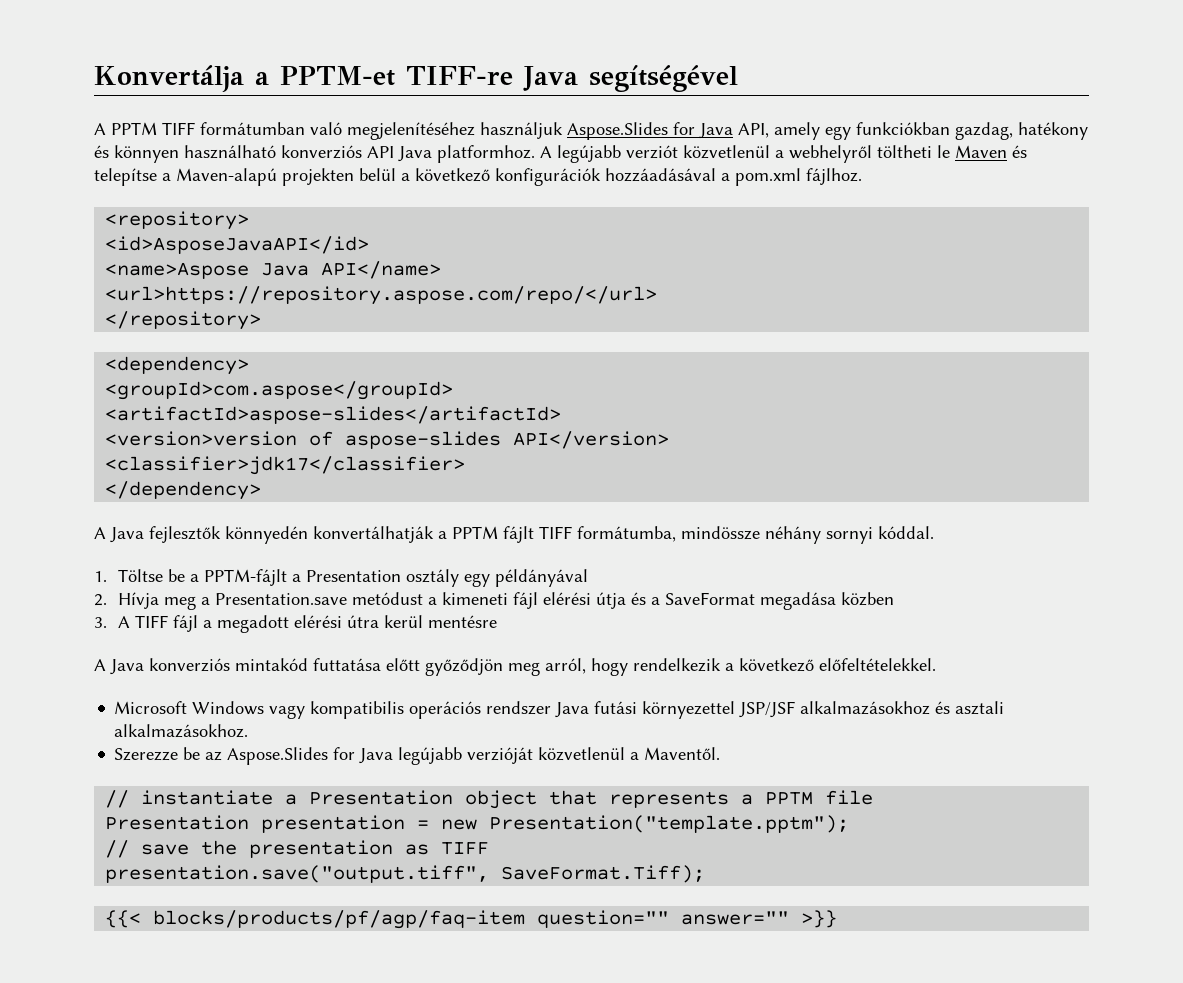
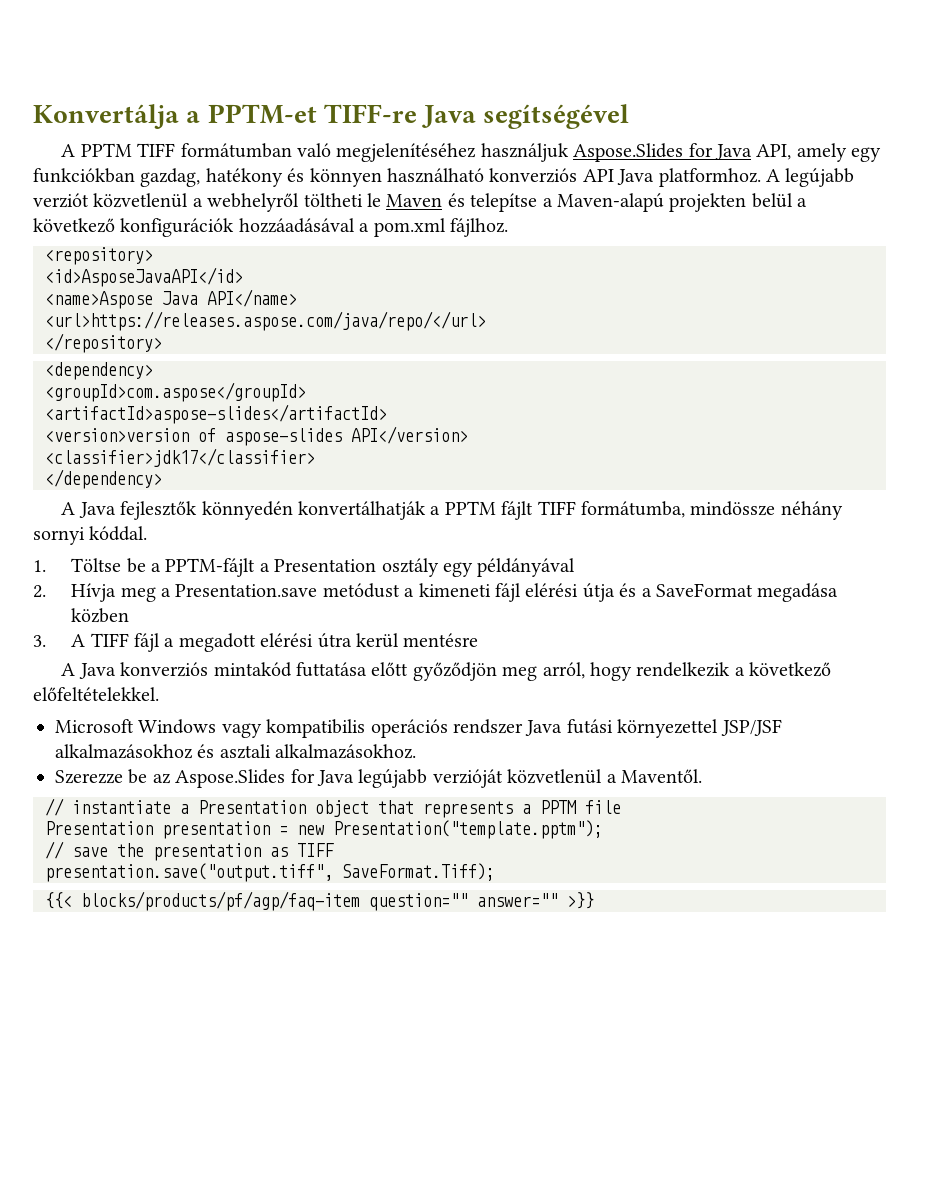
- <url>https://repository.aspose.com/repo/</url>
+ <url>https://releases.aspose.com/java/repo/</url>

